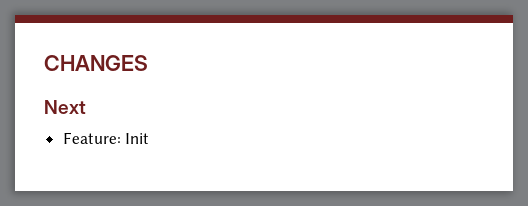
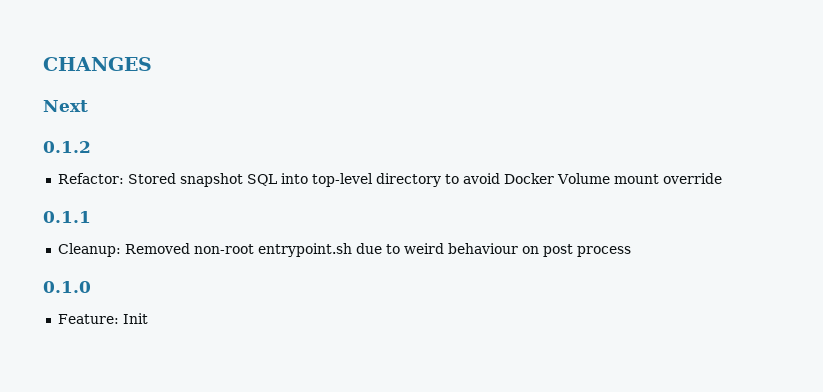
+ 0.1.2
+ Refactor: Stored snapshot SQL into top-level directory to avoid Docker Volume mount override
+ 0.1.1
+ Cleanup: Removed non-root entrypoint.sh due to weird behaviour on post process
+ 0.1.0

